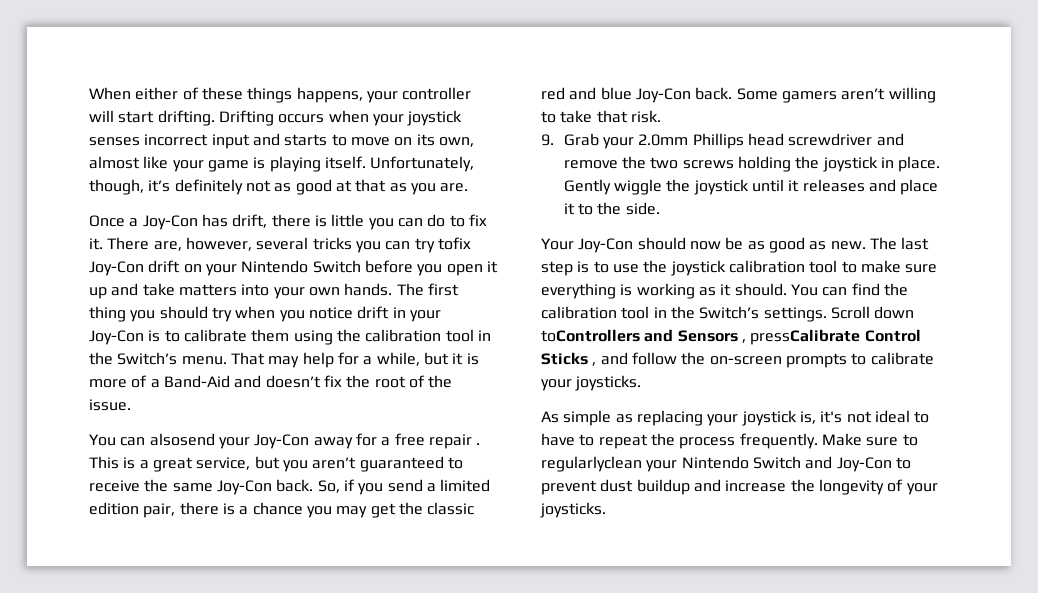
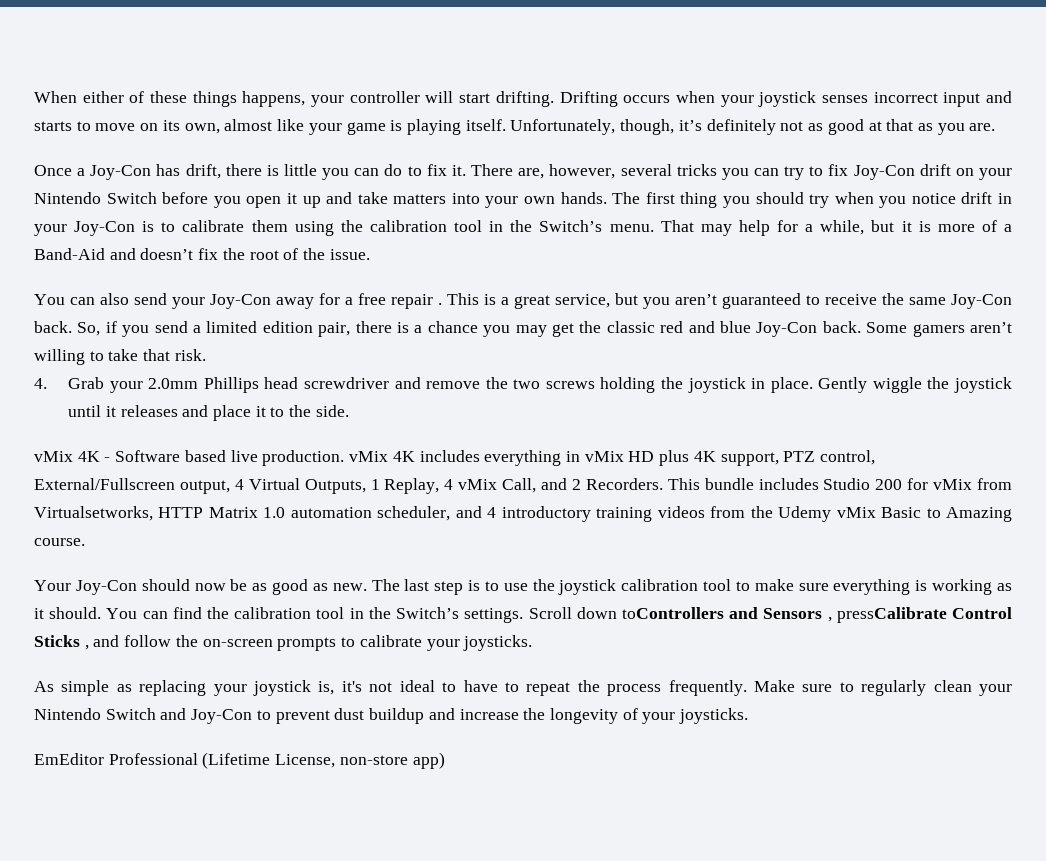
- There are, however, several tricks you can try tofix Joy-Con drift on your Nintendo Switch before you open it up and take matters into your own hands.
+ There are, however, several tricks you can try to fix Joy-Con drift on your Nintendo Switch before you open it up and take matters into your own hands.
- You can alsosend your Joy-Con away for a free repair .
+ You can also send your Joy-Con away for a free repair .
- 9. Grab your 2.0mm Phillips head screwdriver and remove the two screws holding the joystick in place.
+ 4. Grab your 2.0mm Phillips head screwdriver and remove the two screws holding the joystick in place.
+ vMix 4K - Software based live production. vMix 4K includes everything in vMix HD plus 4K support, PTZ control, External/Fullscreen output, 4 Virtual Outputs, 1 Replay, 4 vMix Call, and 2 Recorders. This bundle includes Studio 200 for vMix from Virtualsetworks, HTTP Matrix 1.0 automation scheduler, and 4 introductory training videos from the Udemy vMix Basic to Amazing course.
- Make sure to regularlyclean your Nintendo Switch and Joy-Con to prevent dust buildup and increase the longevity of your joysticks.
+ Make sure to regularly clean your Nintendo Switch and Joy-Con to prevent dust buildup and increase the longevity of your joysticks.
+ EmEditor Professional (Lifetime License, non-store app)

